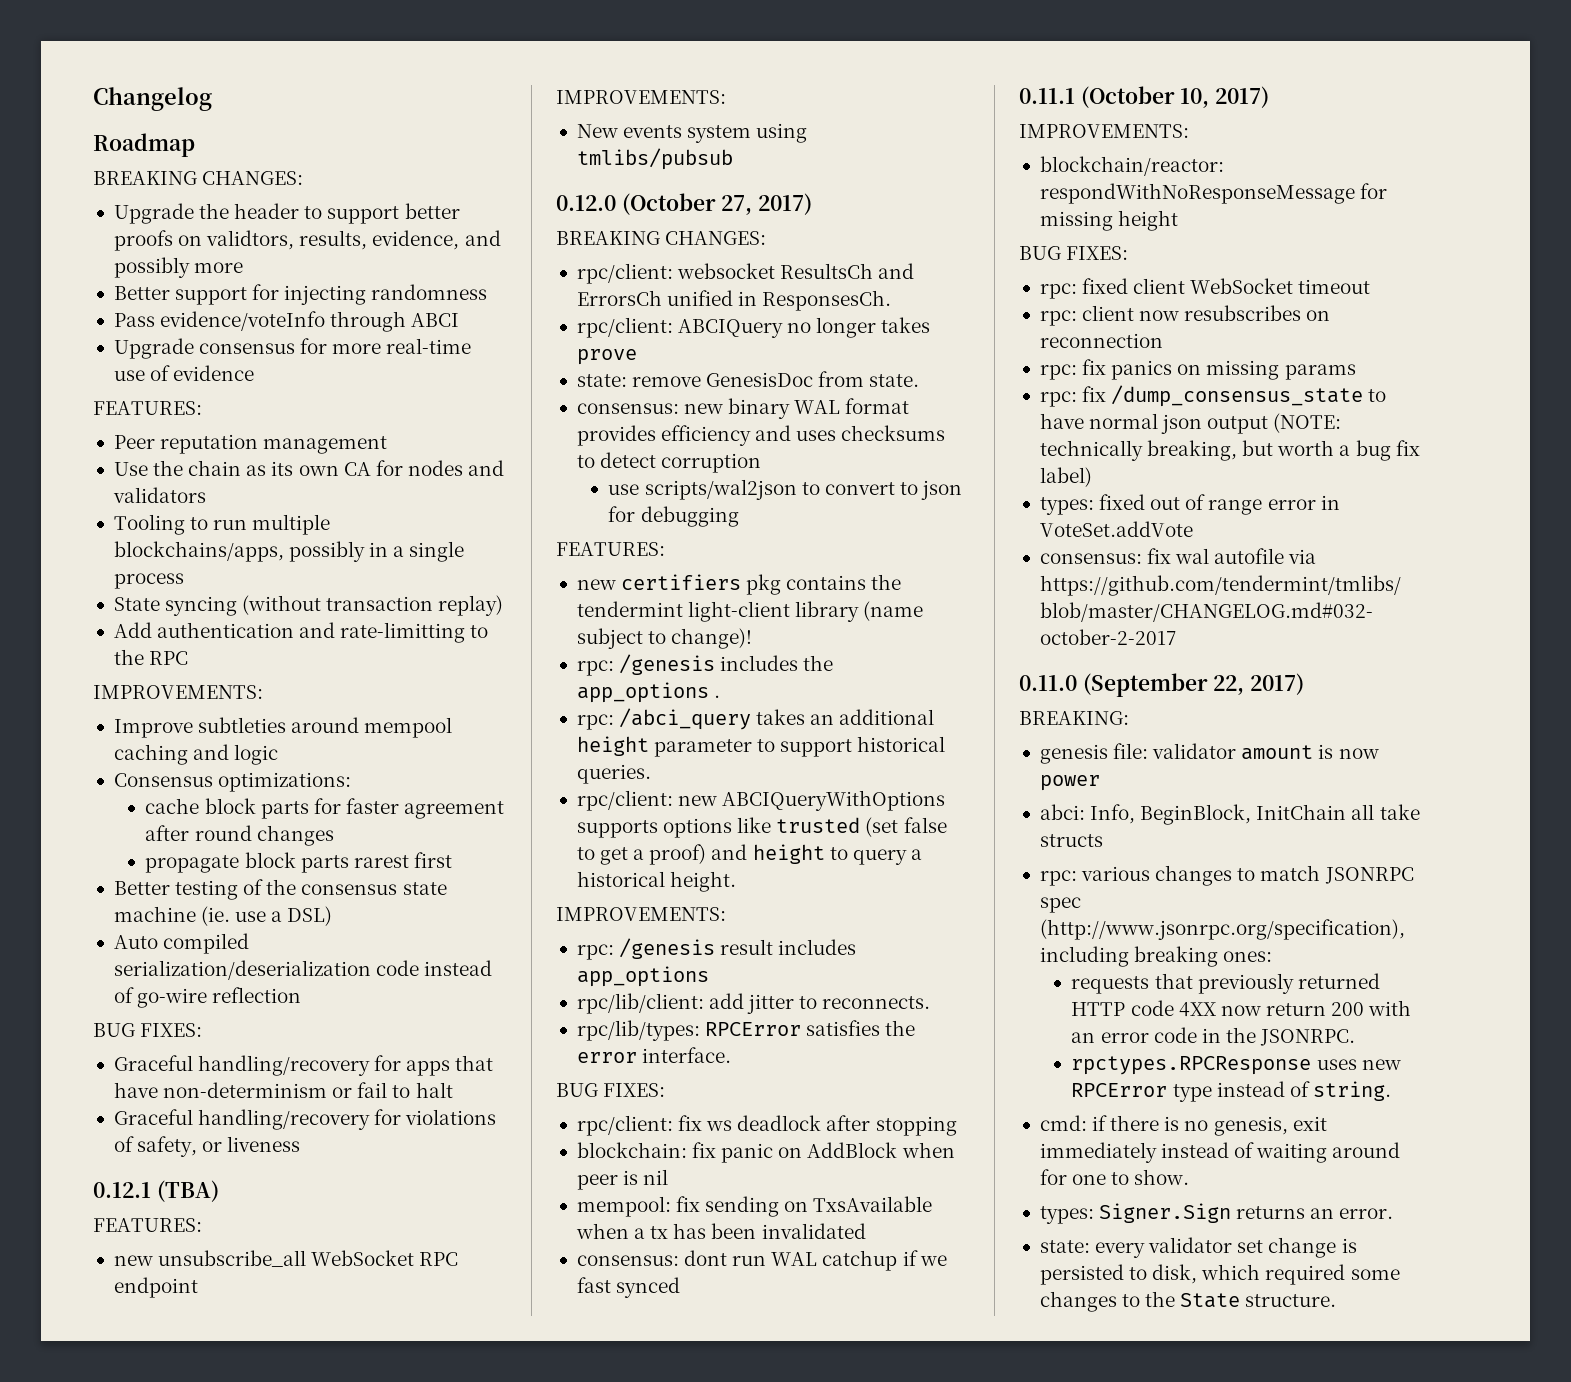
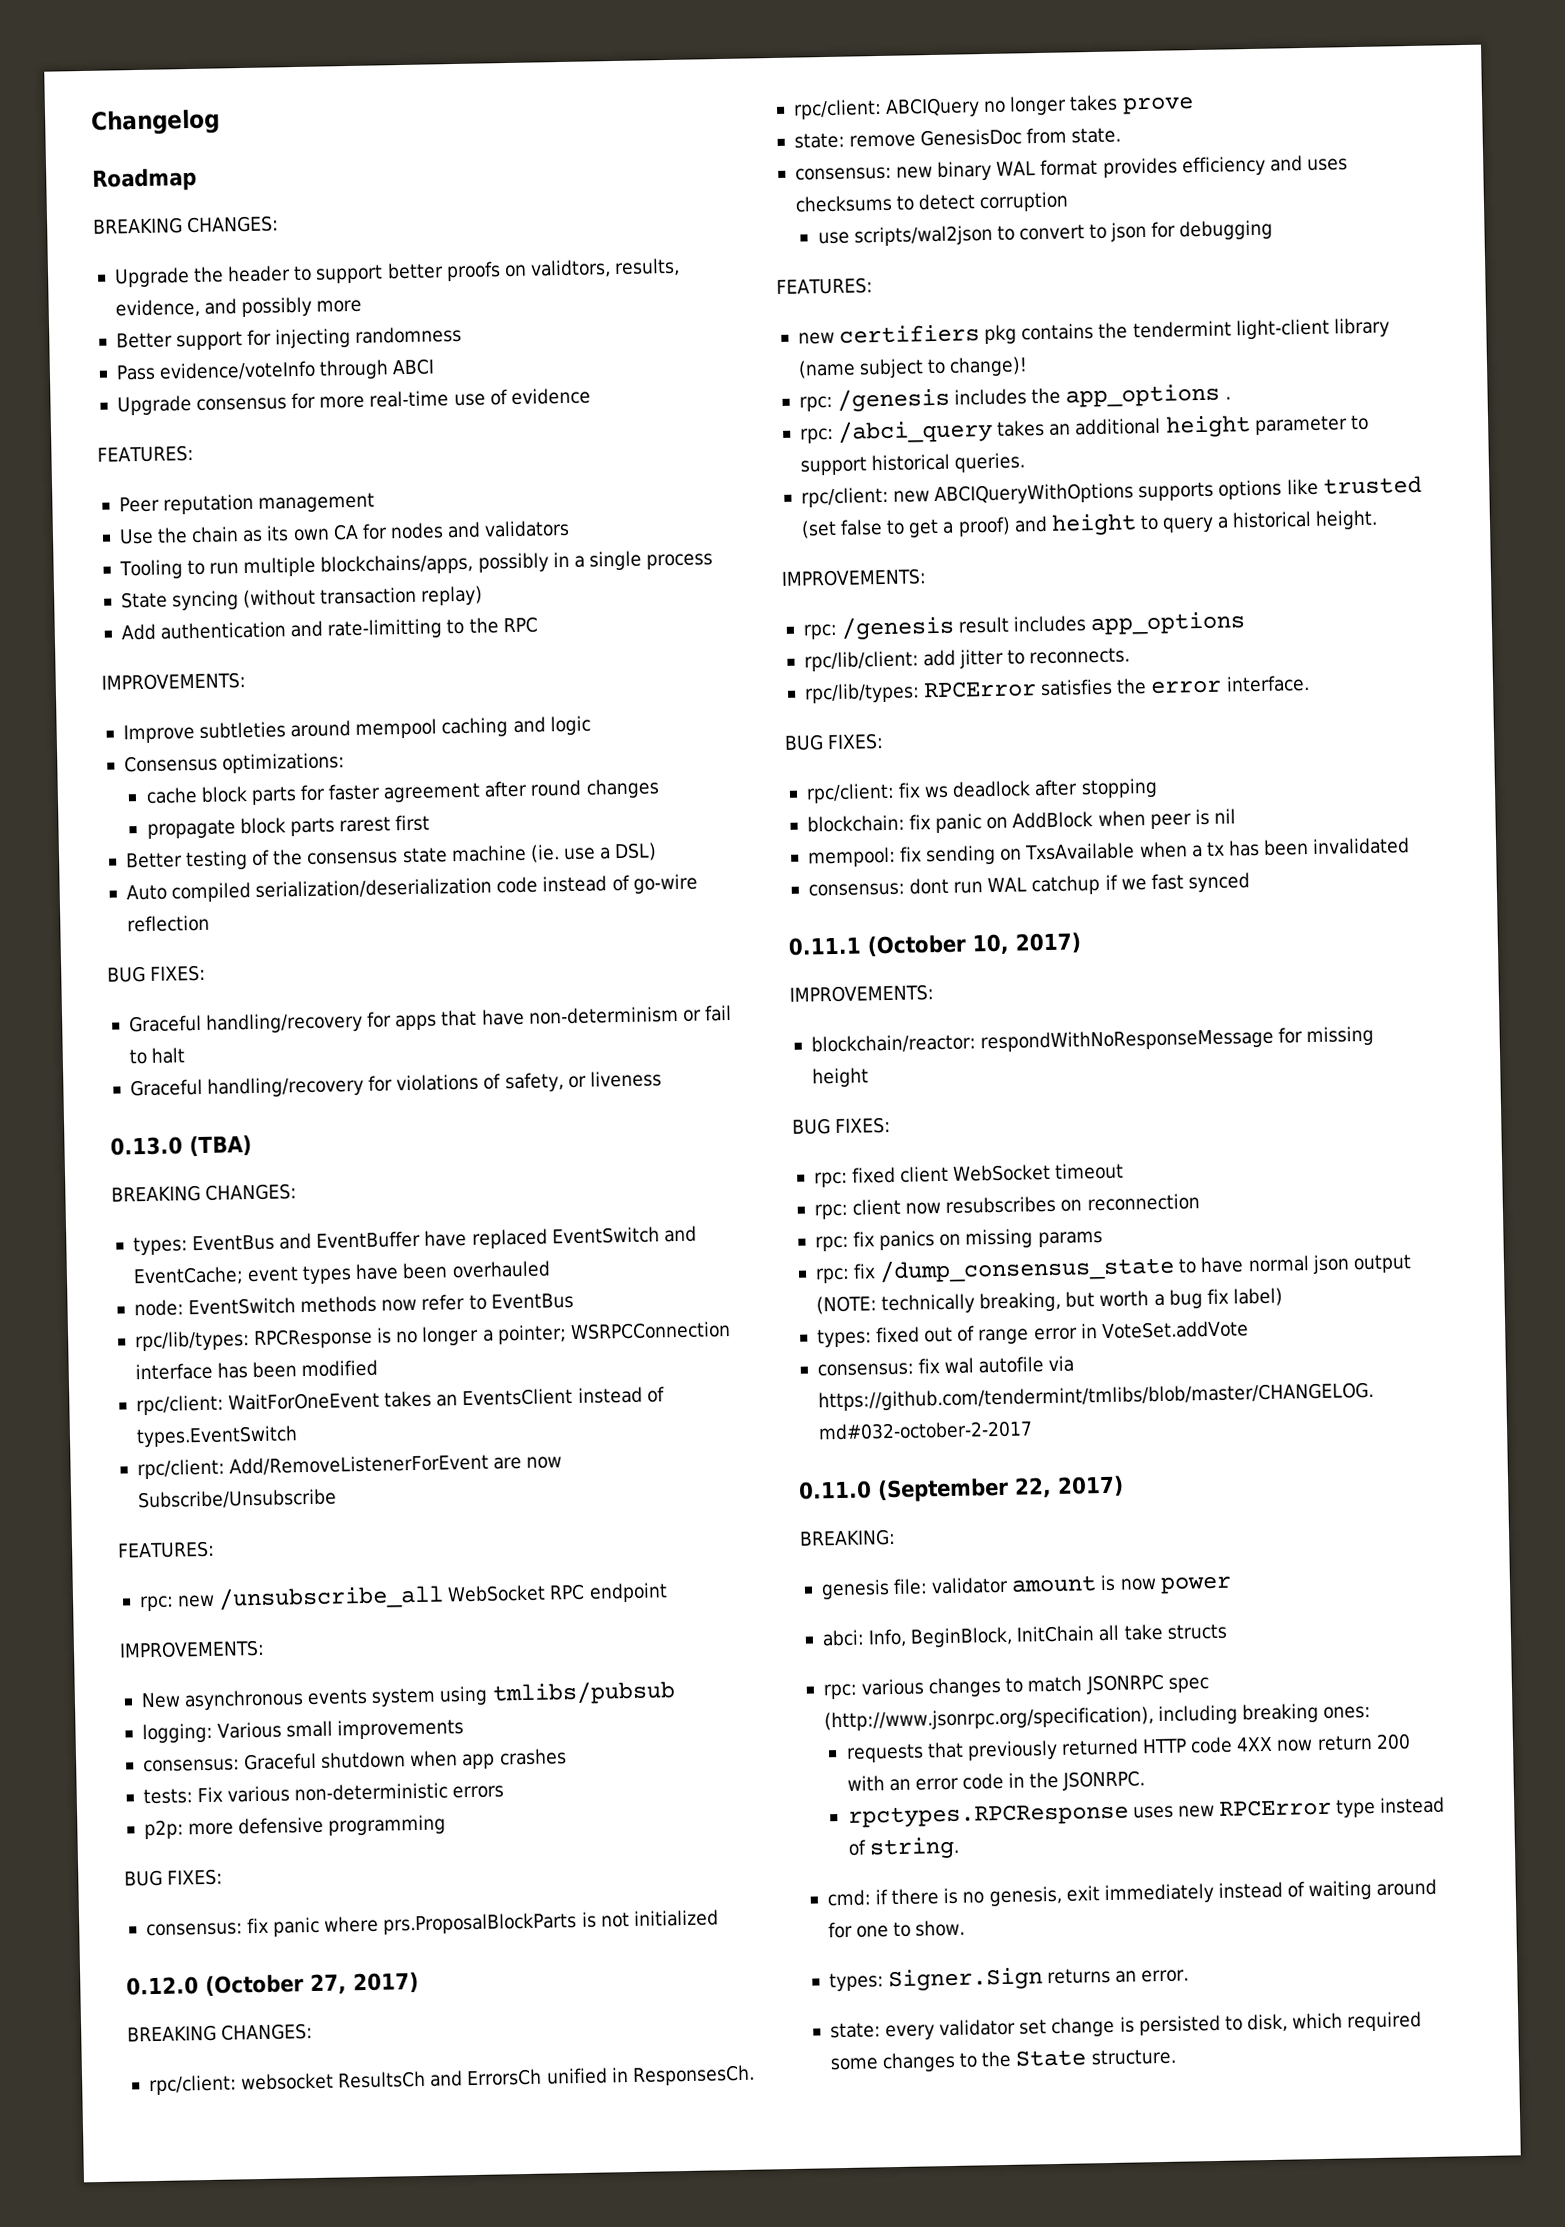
- 0.12.1 (TBA)
+ 0.13.0 (TBA)
+ BREAKING CHANGES:
+ types: EventBus and EventBuffer have replaced EventSwitch and EventCache; event types have been overhauled
+ node: EventSwitch methods now refer to EventBus
+ rpc/lib/types: RPCResponse is no longer a pointer; WSRPCConnection interface has been modified
+ rpc/client: WaitForOneEvent takes an EventsClient instead of types.EventSwitch
+ rpc/client: Add/RemoveListenerForEvent are now Subscribe/Unsubscribe
  FEATURES:
- new unsubscribe_all WebSocket RPC endpoint
+ rpc: new /unsubscribe_all WebSocket RPC endpoint
- New events system using tmlibs/pubsub
+ New asynchronous events system using tmlibs/pubsub
+ logging: Various small improvements
+ consensus: Graceful shutdown when app crashes
+ tests: Fix various non-deterministic errors
+ p2p: more defensive programming
+ BUG FIXES:
+ consensus: fix panic where prs.ProposalBlockParts is not initialized

